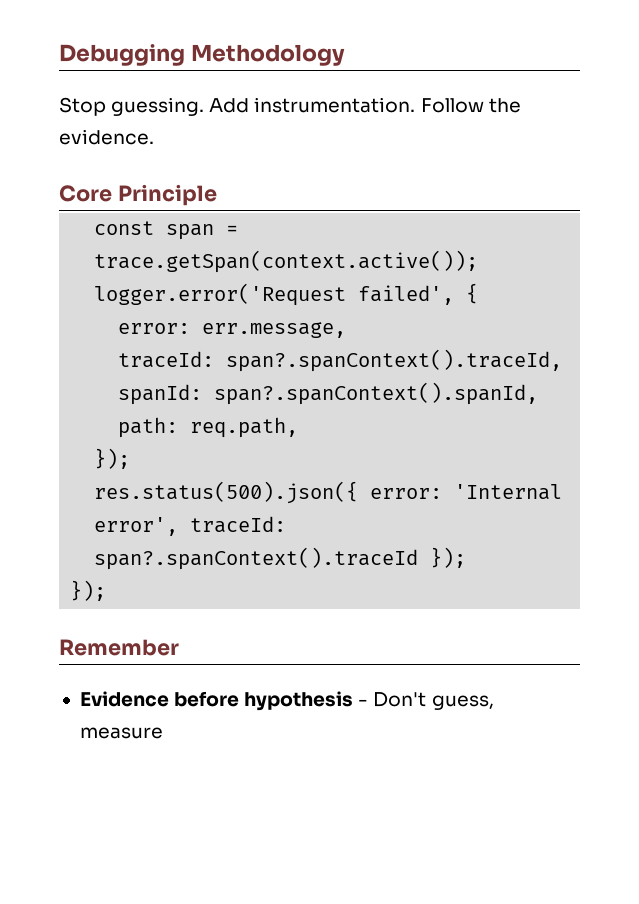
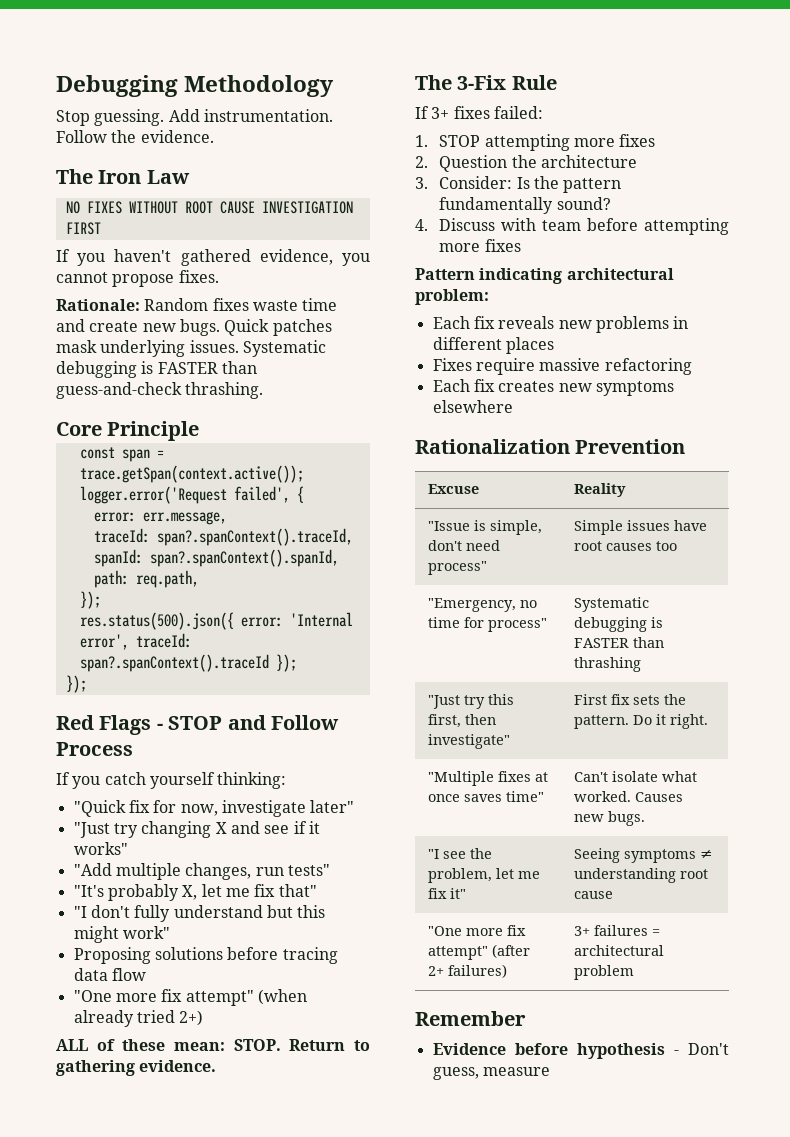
+ The Iron Law
+ NO FIXES WITHOUT ROOT CAUSE INVESTIGATION FIRST
+ If you haven't gathered evidence, you cannot propose fixes.
+ Rationale: Random fixes waste time and create new bugs. Quick patches mask underlying issues. Systematic debugging is FASTER than guess-and-check thrashing.
+ Red Flags - STOP and Follow Process
+ If you catch yourself thinking:
+ "Quick fix for now, investigate later"
+ "Just try changing X and see if it works"
+ "Add multiple changes, run tests"
+ "It's probably X, let me fix that"
+ "I don't fully understand but this might work"
+ Proposing solutions before tracing data flow
+ "One more fix attempt" (when already tried 2+)
+ ALL of these mean: STOP. Return to gathering evidence.
+ The 3-Fix Rule
+ If 3+ fixes failed:
+ 1. STOP attempting more fixes
+ 2. Question the architecture
+ 3. Consider: Is the pattern fundamentally sound?
+ 4. Discuss with team before attempting more fixes
+ Pattern indicating architectural problem:
+ Each fix reveals new problems in different places
+ Fixes require massive refactoring
+ Each fix creates new symptoms elsewhere
+ Rationalization Prevention
+ Excuse | Reality
+ "Issue is simple, don't need process" | Simple issues have root causes too
+ "Emergency, no time for process" | Systematic debugging is FASTER than thrashing
+ "Just try this first, then investigate" | First fix sets the pattern. Do it right.
+ "Multiple fixes at once saves time" | Can't isolate what worked. Causes new bugs.
+ "I see the problem, let me fix it" | Seeing symptoms ≠ understanding root cause
+ "One more fix attempt" (after 2+ failures) | 3+ failures = architectural problem

